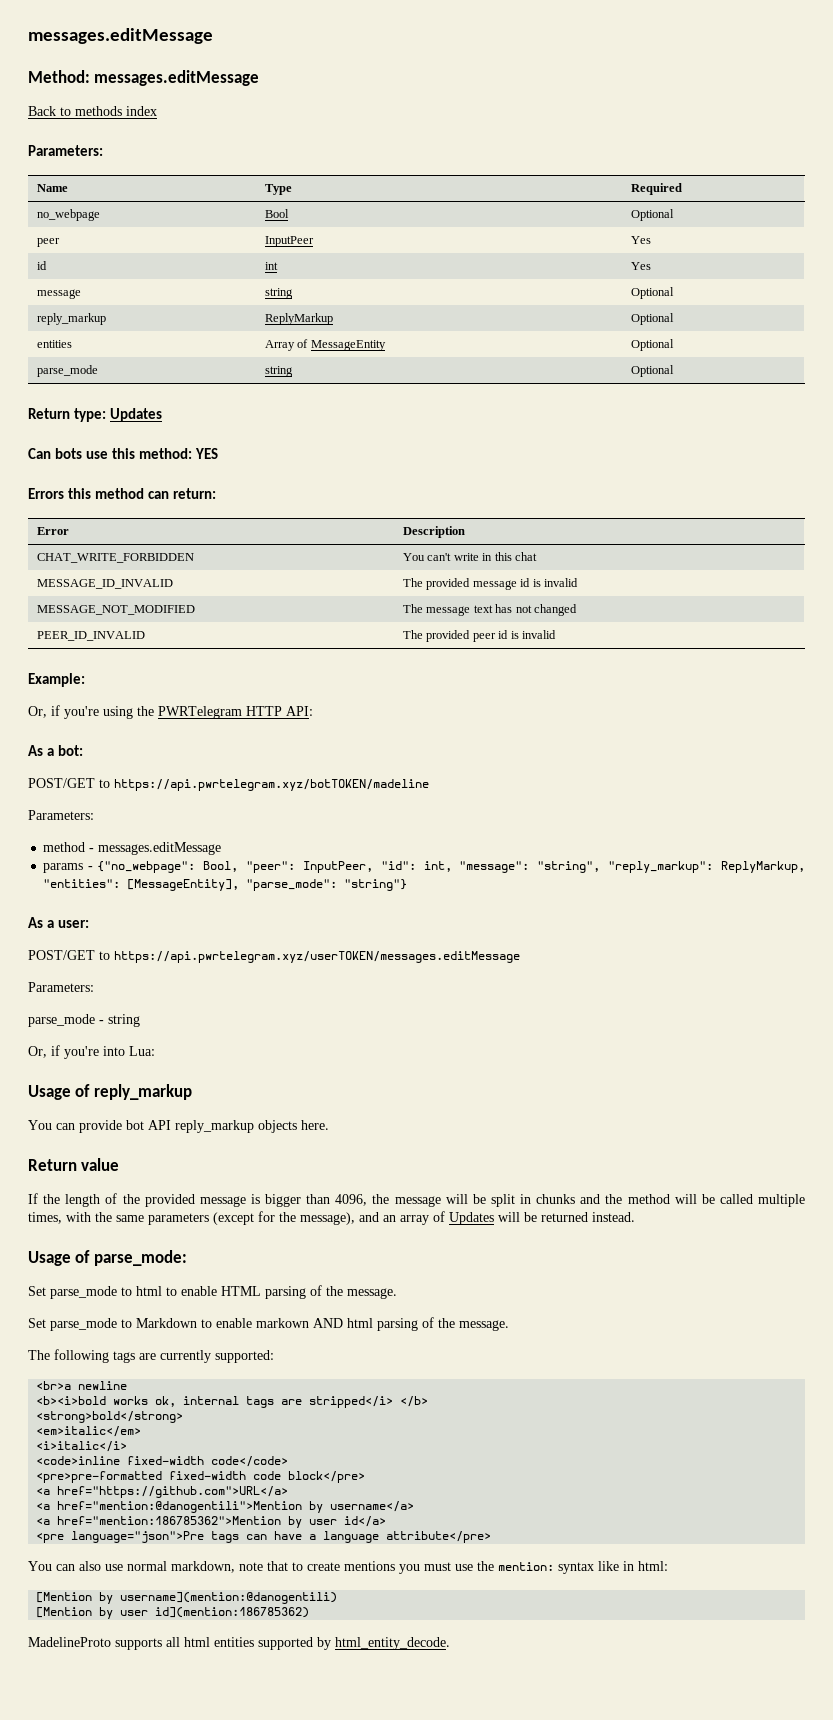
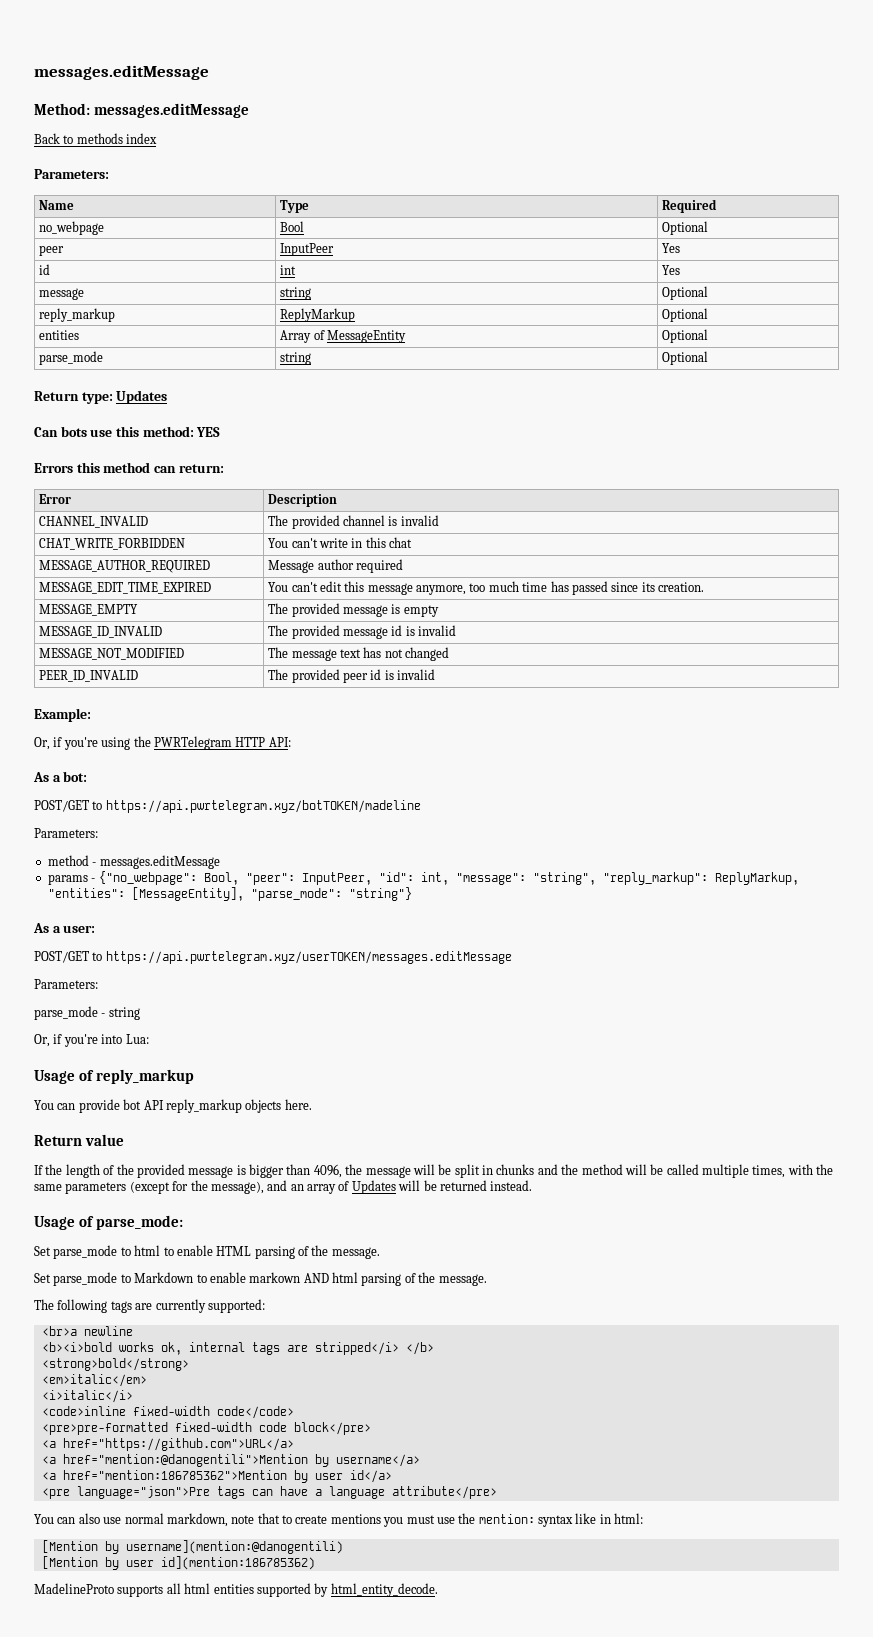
+ CHANNEL_INVALID | The provided channel is invalid
+ MESSAGE_AUTHOR_REQUIRED | Message author required
+ MESSAGE_EDIT_TIME_EXPIRED | You can't edit this message anymore, too much time has passed since its creation.
+ MESSAGE_EMPTY | The provided message is empty

